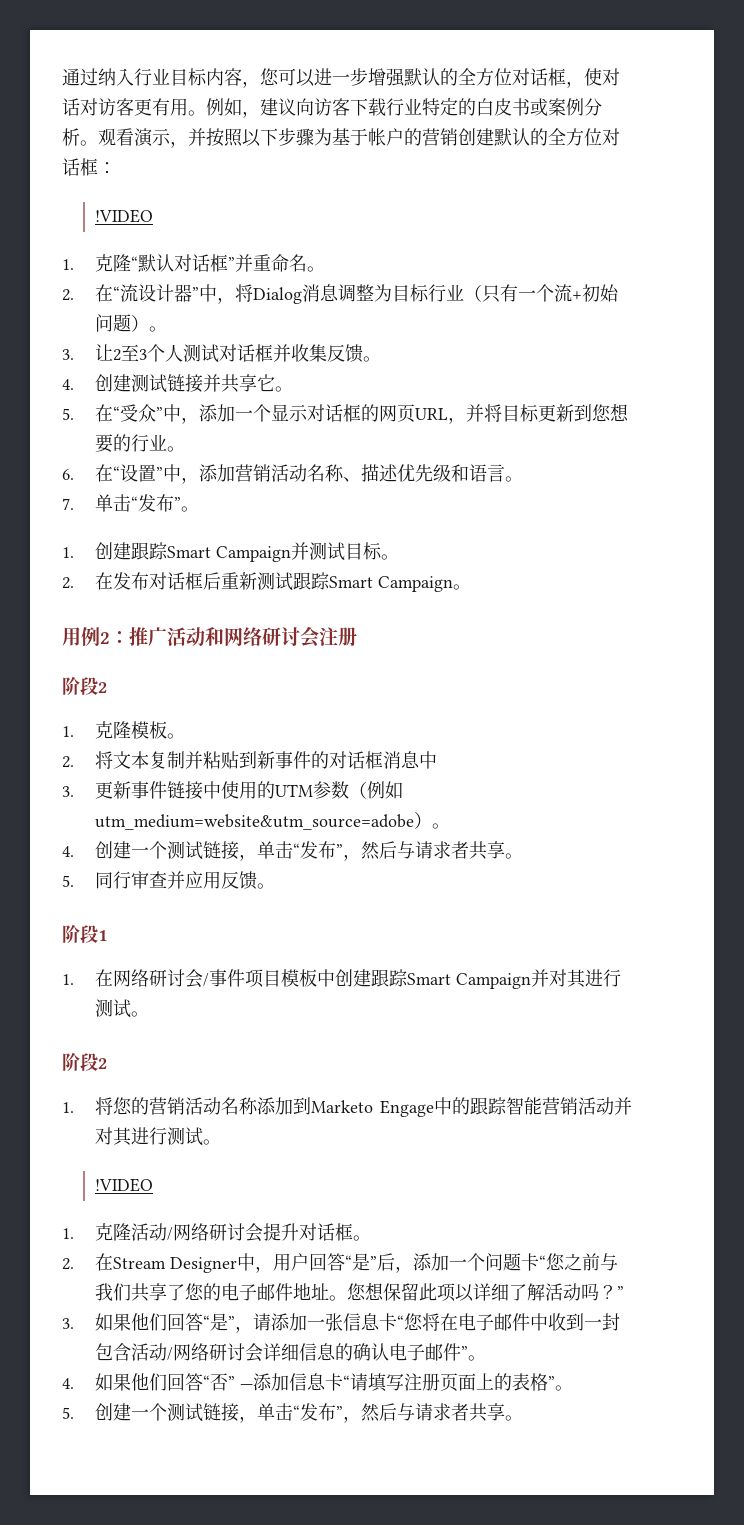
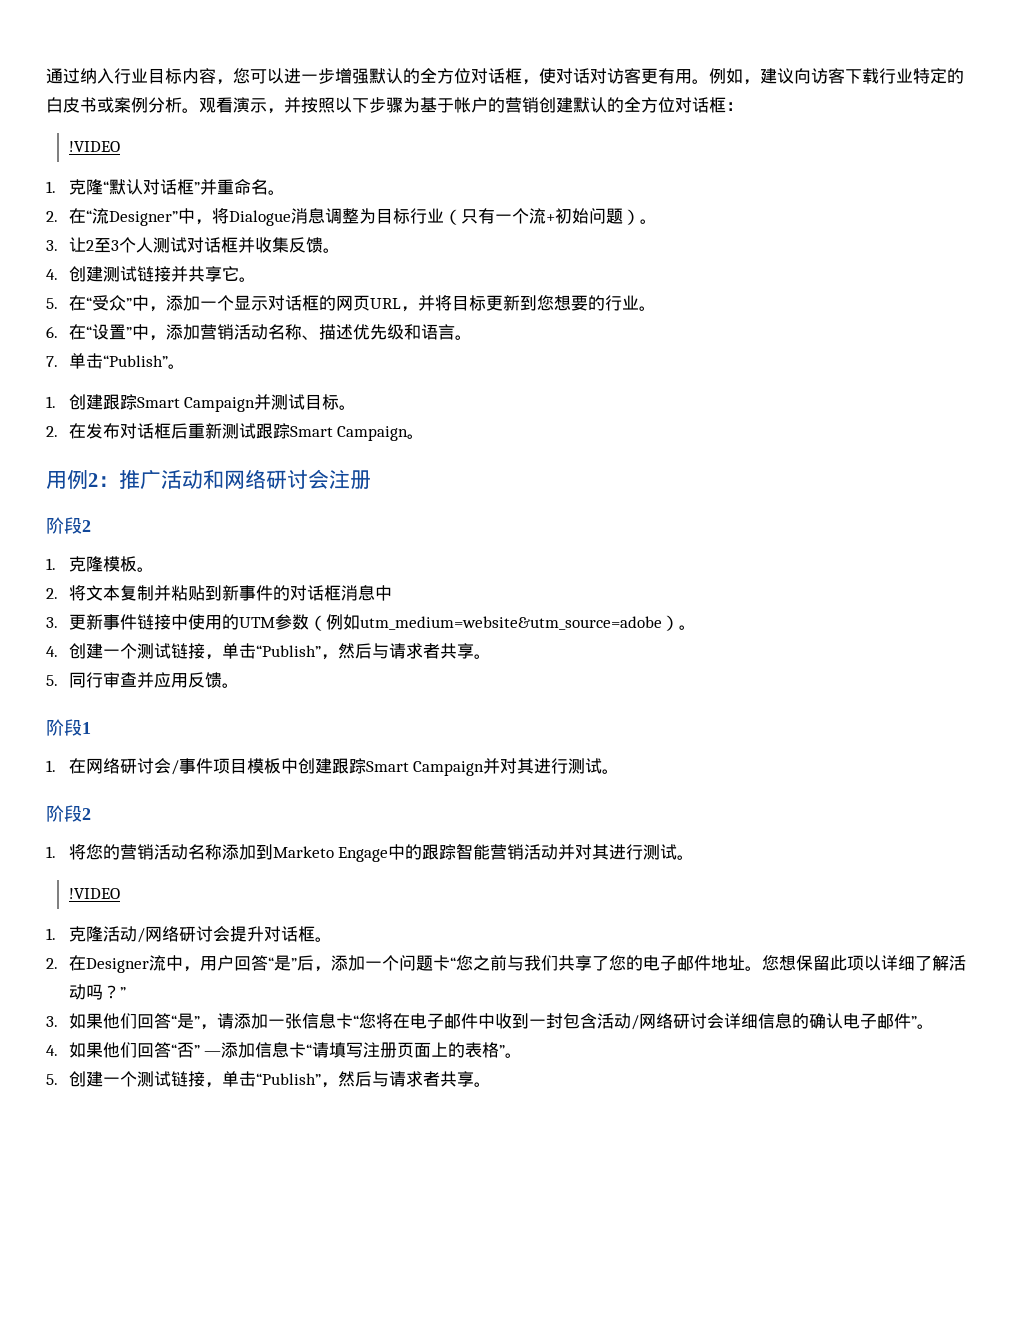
- 2.在“流设计器”中，将Dialog消息调整为目标行业（只有一个流+初始问题）。
+ 2.在“流Designer”中，将Dialogue消息调整为目标行业（只有一个流+初始问题）。
- 7.单击“发布”。
+ 7.单击“Publish”。
- 4.创建一个测试链接，单击“发布”，然后与请求者共享。
+ 4.创建一个测试链接，单击“Publish”，然后与请求者共享。
- 2.在Stream Designer中，用户回答“是”后，添加一个问题卡“您之前与我们共享了您的电子邮件地址。
+ 2.在Designer流中，用户回答“是”后，添加一个问题卡“您之前与我们共享了您的电子邮件地址。
- 5.创建一个测试链接，单击“发布”，然后与请求者共享。
+ 5.创建一个测试链接，单击“Publish”，然后与请求者共享。

